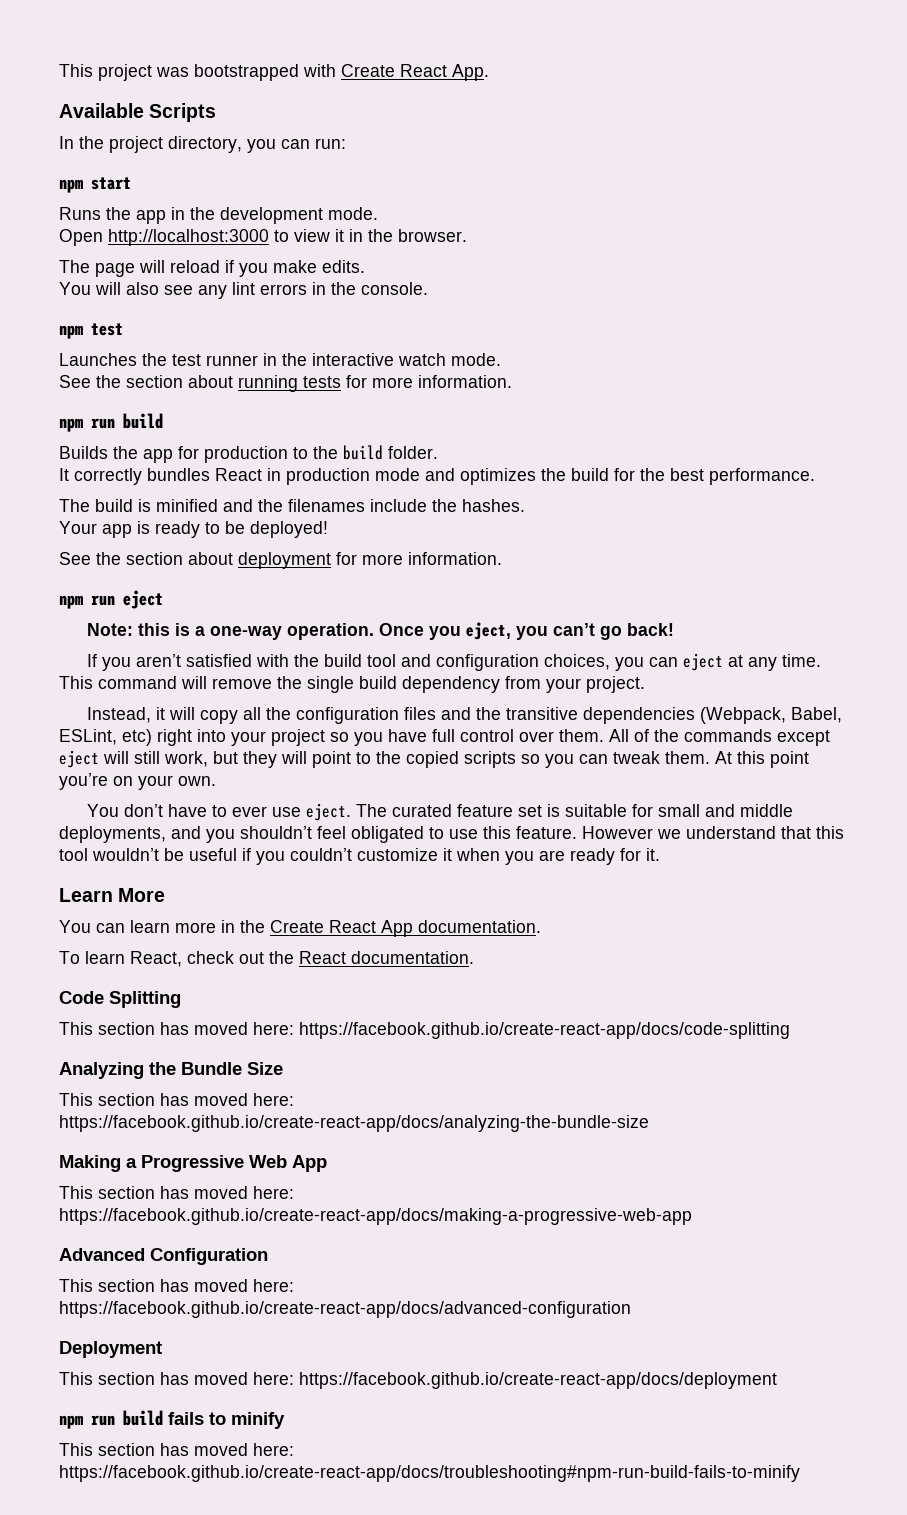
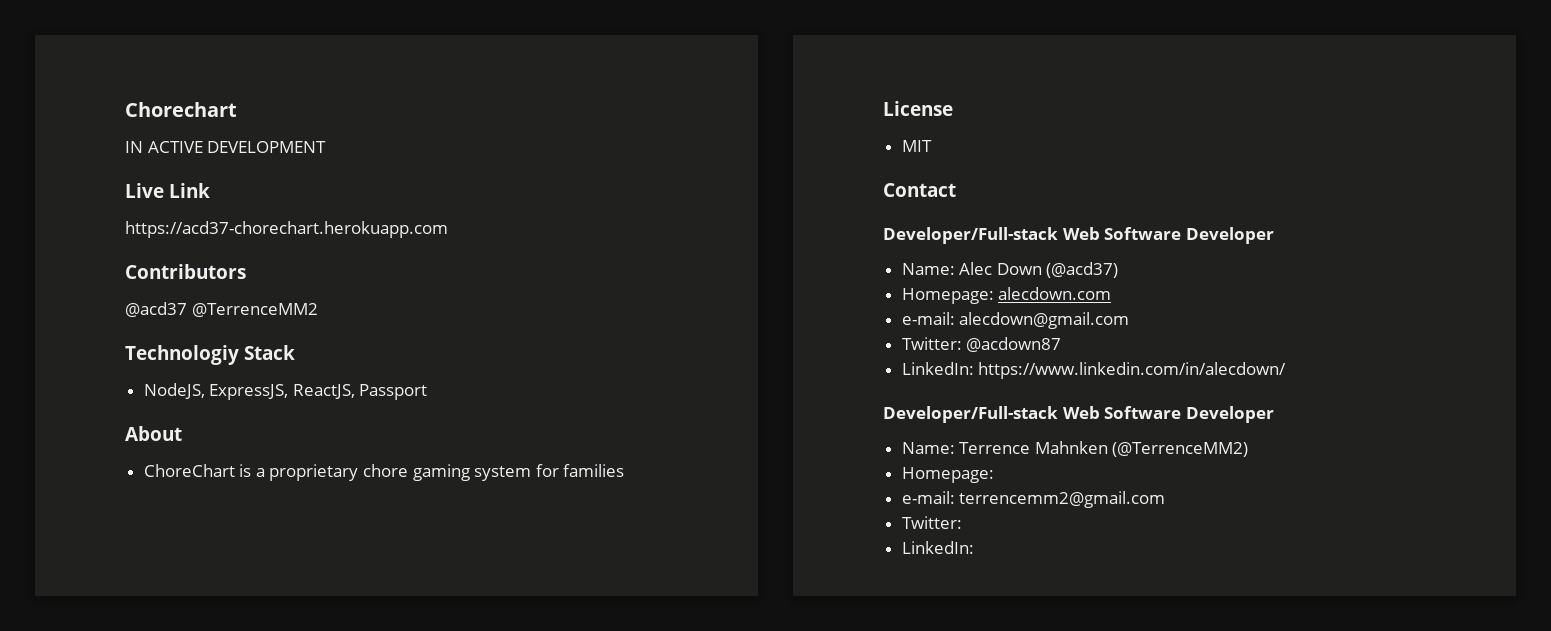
- This project was bootstrapped with Create React App.
- Available Scripts
- In the project directory, you can run:
- npm start
- Runs the app in the development mode.
- Open http://localhost:3000 to view it in the browser.
- The page will reload if you make edits.
- You will also see any lint errors in the console.
- npm test
- Launches the test runner in the interactive watch mode.
- See the section about running tests for more information.
- npm run build
- Builds the app for production to the build folder.
- It correctly bundles React in production mode and optimizes the build for the best performance.
- The build is minified and the filenames include the hashes.
- Your app is ready to be deployed!
- See the section about deployment for more information.
- npm run eject
- Note: this is a one-way operation. Once you eject, you can’t go back!
- If you aren’t satisfied with the build tool and configuration choices, you can eject at any time. This command will remove the single build dependency from your project.
- Instead, it will copy all the configuration files and the transitive dependencies (Webpack, Babel, ESLint, etc) right into your project so you have full control over them. All of the commands except eject will still work, but they will point to the copied scripts so you can tweak them. At this point you’re on your own.
- You don’t have to ever use eject. The curated feature set is suitable for small and middle deployments, and you shouldn’t feel obligated to use this feature. However we understand that this tool wouldn’t be useful if you couldn’t customize it when you are ready for it.
- Learn More
- You can learn more in the Create React App documentation.
- To learn React, check out the React documentation.
- Code Splitting
- This section has moved here: https://facebook.github.io/create-react-app/docs/code-splitting
- Analyzing the Bundle Size
- This section has moved here: https://facebook.github.io/create-react-app/docs/analyzing-the-bundle-size
- Making a Progressive Web App
- This section has moved here: https://facebook.github.io/create-react-app/docs/making-a-progressive-web-app
- Advanced Configuration
- This section has moved here: https://facebook.github.io/create-react-app/docs/advanced-configuration
- Deployment
- This section has moved here: https://facebook.github.io/create-react-app/docs/deployment
- npm run build fails to minify
- This section has moved here: https://facebook.github.io/create-react-app/docs/troubleshooting#npm-run-build-fails-to-minify
+ Chorechart
+ IN ACTIVE DEVELOPMENT
+ Live Link
+ https://acd37-chorechart.herokuapp.com
+ Contributors
+ @acd37 @TerrenceMM2
+ Technologiy Stack
+ NodeJS, ExpressJS, ReactJS, Passport
+ About
+ ChoreChart is a proprietary chore gaming system for families
+ License
+ MIT
+ Contact
+ Developer/Full-stack Web Software Developer
+ Name: Alec Down (@acd37)
+ Homepage: alecdown.com
+ e-mail: alecdown@gmail.com
+ Twitter: @acdown87
+ LinkedIn: https://www.linkedin.com/in/alecdown/
+ Developer/Full-stack Web Software Developer
+ Name: Terrence Mahnken (@TerrenceMM2)
+ Homepage:
+ e-mail: terrencemm2@gmail.com
+ Twitter:
+ LinkedIn:

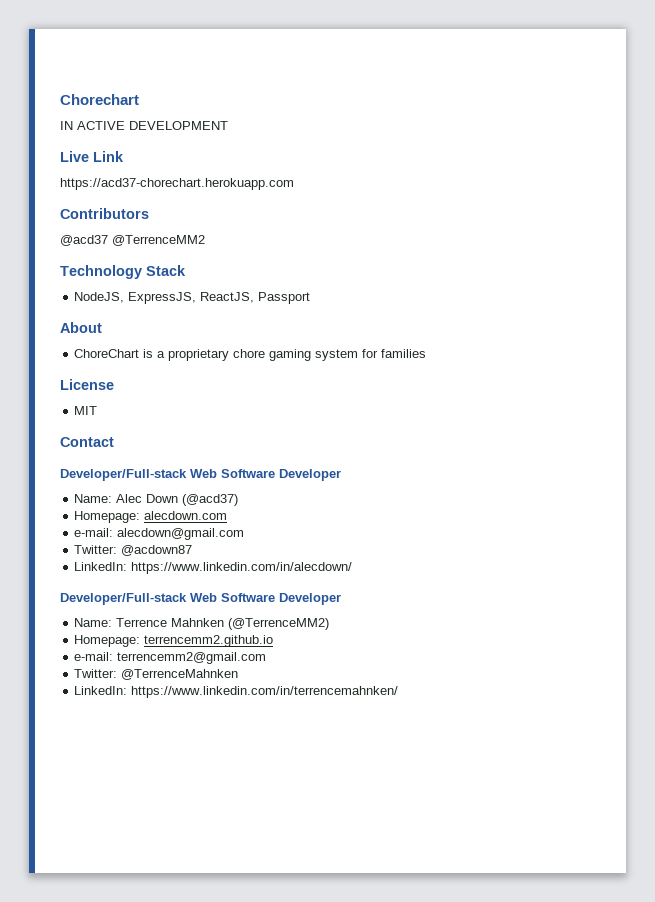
- Technologiy Stack
+ Technology Stack
  Name: Terrence Mahnken (@TerrenceMM2)
- Homepage:
+ Homepage: terrencemm2.github.io
  e-mail: terrencemm2@gmail.com
- Twitter:
- LinkedIn:
+ Twitter: @TerrenceMahnken
+ LinkedIn: https://www.linkedin.com/in/terrencemahnken/

